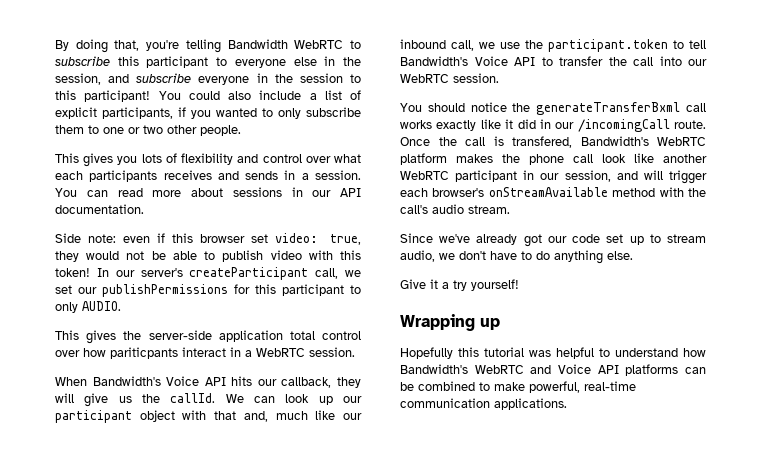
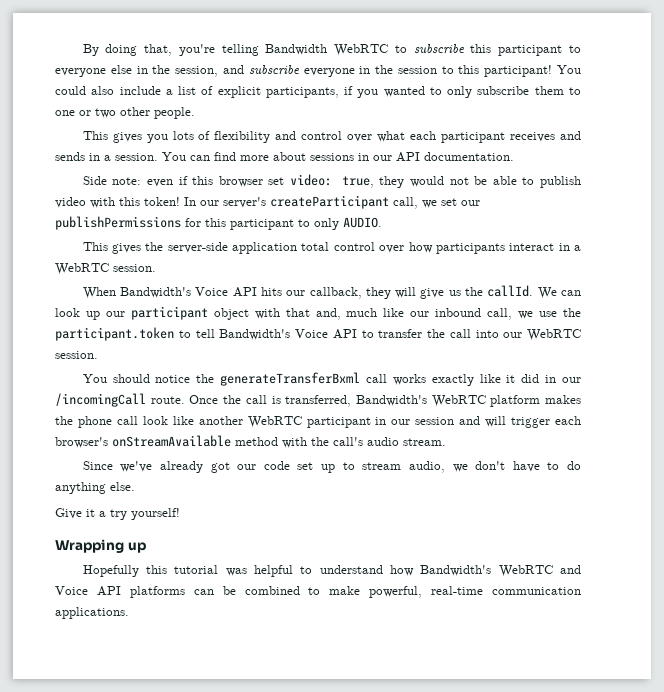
- This gives you lots of flexibility and control over what each participants receives and sends in a session.
+ This gives you lots of flexibility and control over what each participant receives and sends in a session.
- You can read more about sessions in our API documentation.
+ You can find more about sessions in our API documentation.
- This gives the server-side application total control over how pariticpants interact in a WebRTC session.
+ This gives the server-side application total control over how participants interact in a WebRTC session.
- Once the call is transfered, Bandwidth's WebRTC platform makes the phone call look like another WebRTC participant in our session, and will trigger each browser's onStreamAvailable method with the call's audio stream.
+ Once the call is transferred, Bandwidth's WebRTC platform makes the phone call look like another WebRTC participant in our session and will trigger each browser's onStreamAvailable method with the call's audio stream.

